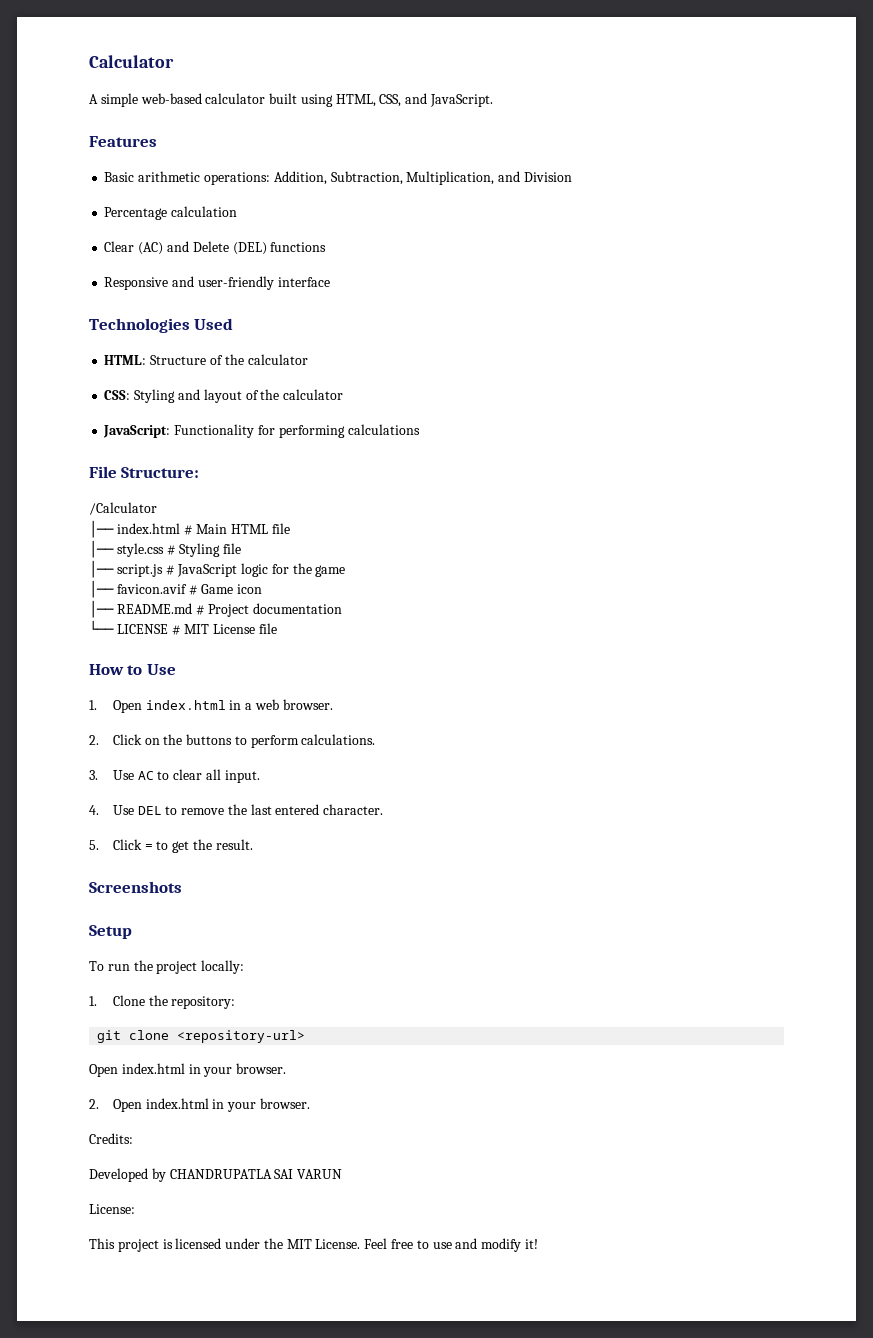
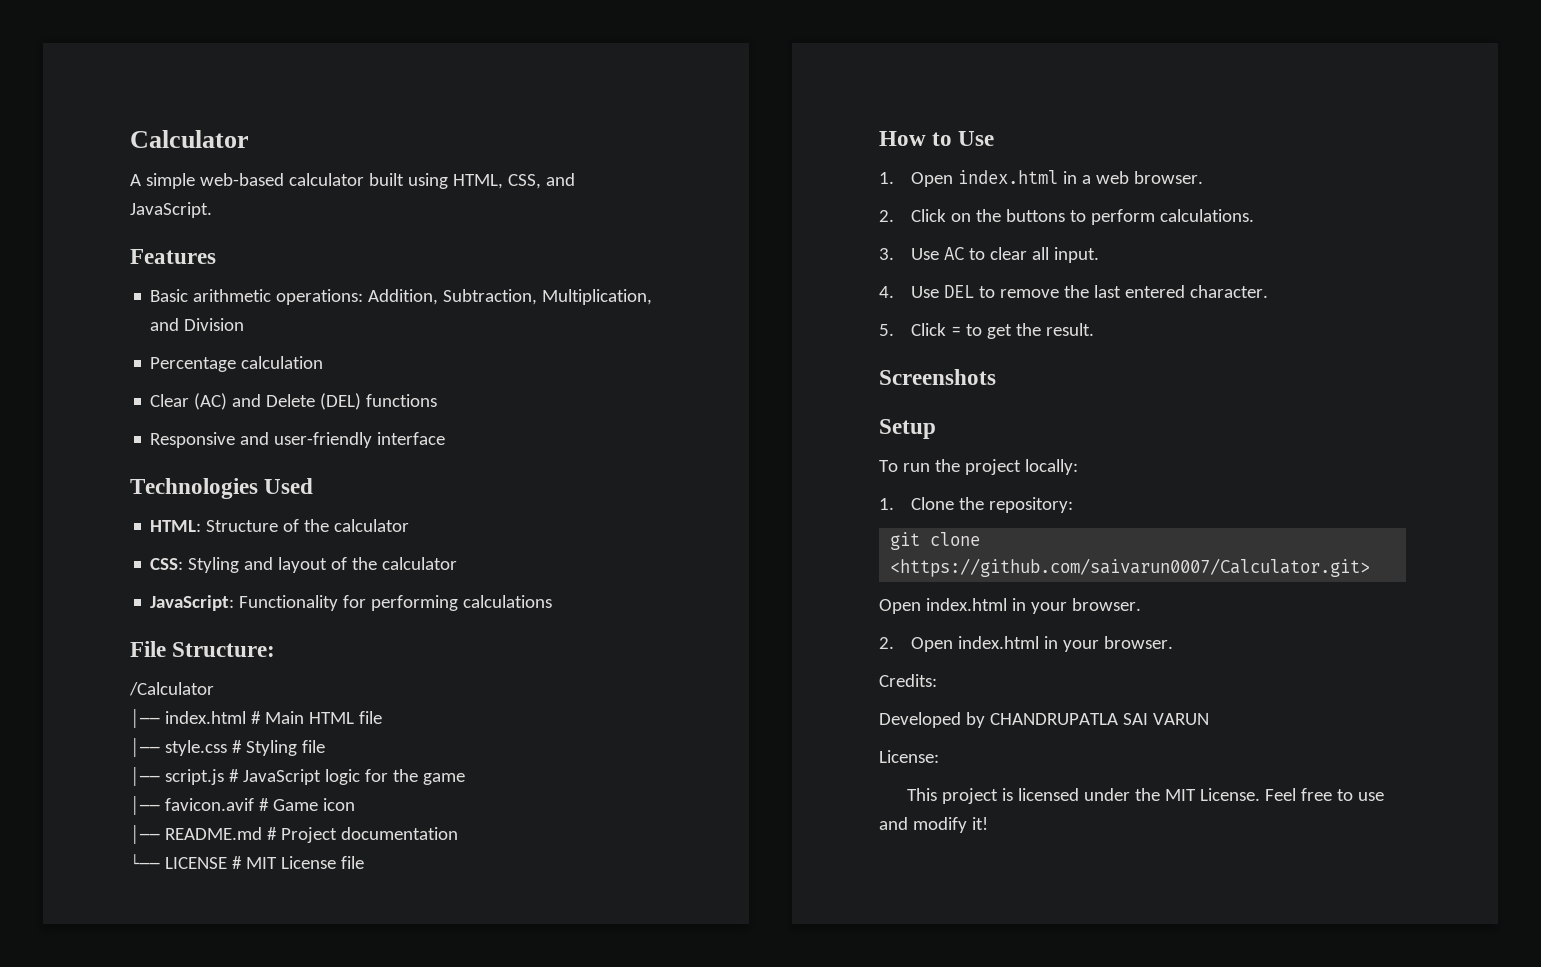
- git clone <repository-url>
+ git clone <https://github.com/saivarun0007/Calculator.git>

